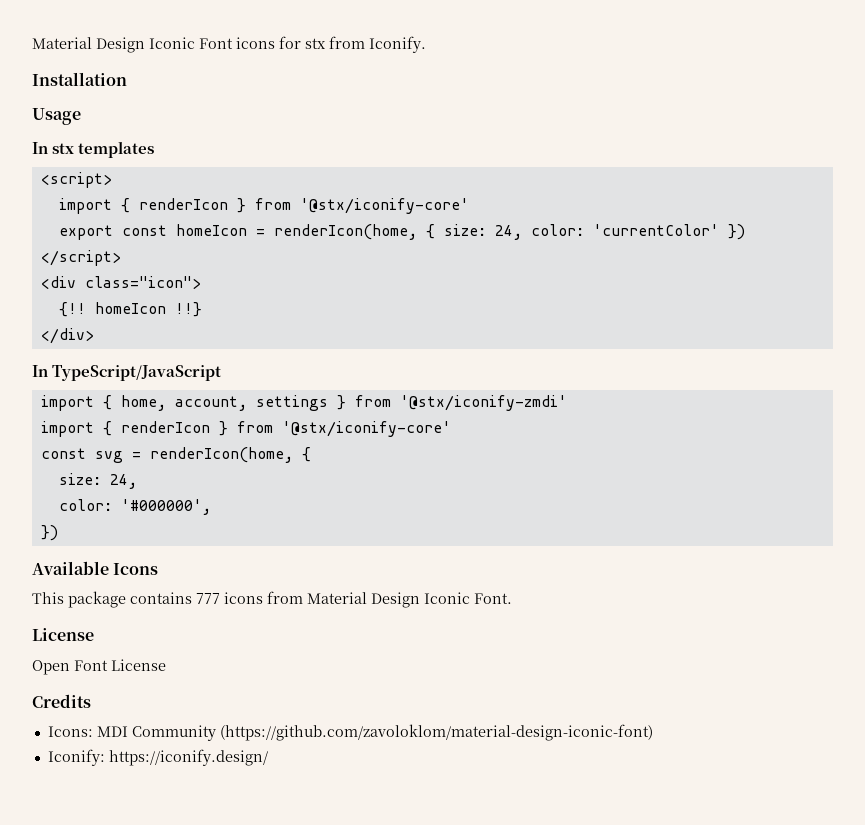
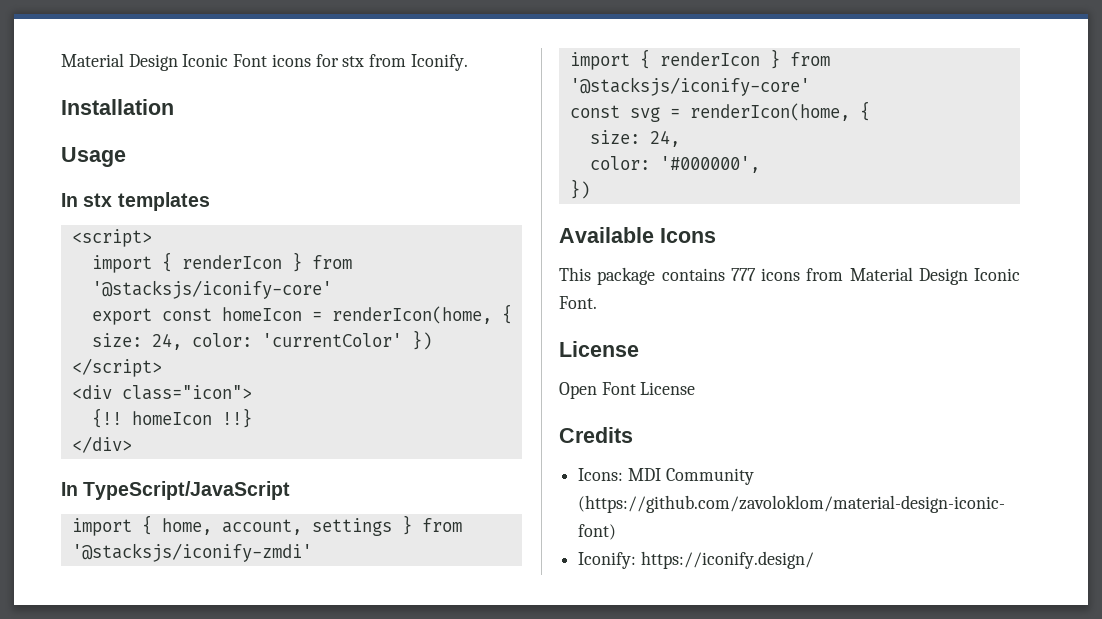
  <script>
- import { renderIcon } from '@stx/iconify-core'
+ import { renderIcon } from '@stacksjs/iconify-core'
- import { home, account, settings } from '@stx/iconify-zmdi'
- import { renderIcon } from '@stx/iconify-core'
+ import { home, account, settings } from '@stacksjs/iconify-zmdi'
+ import { renderIcon } from '@stacksjs/iconify-core'

